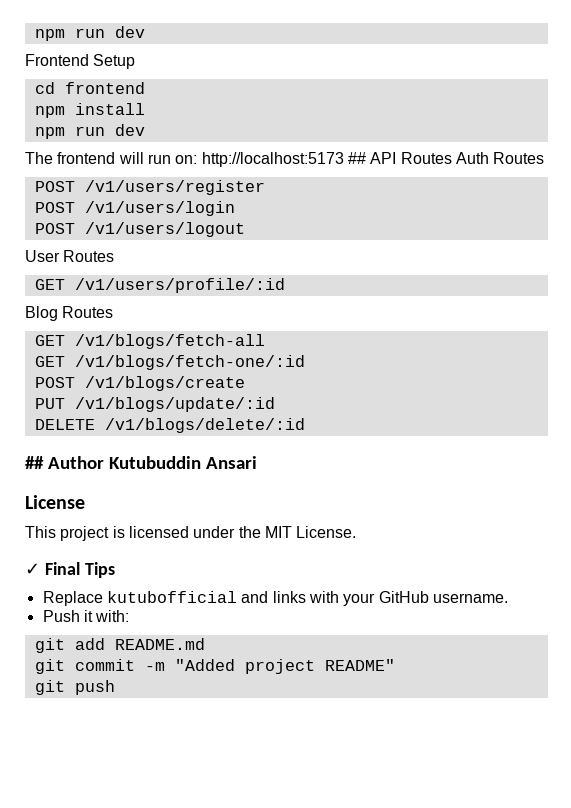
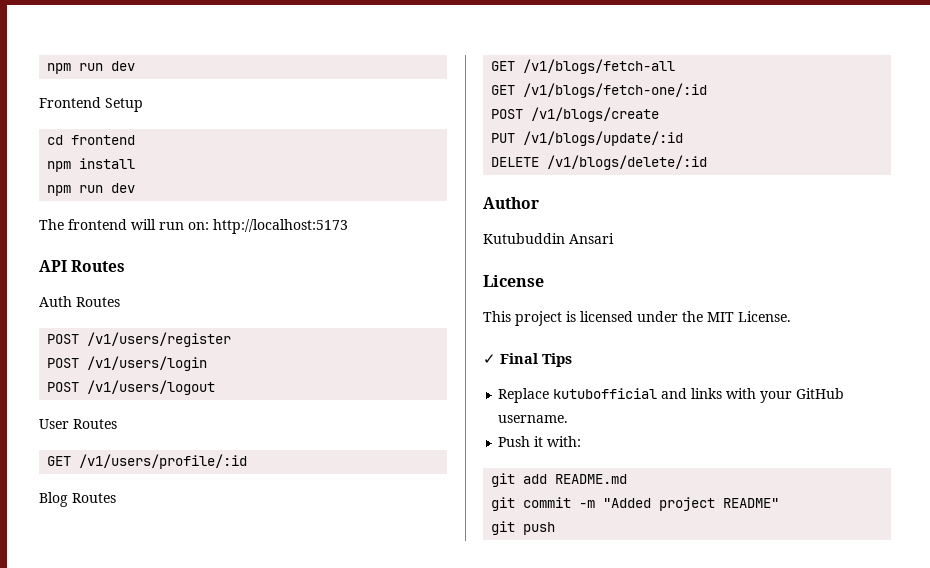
- The frontend will run on: http://localhost:5173 ## API Routes Auth Routes
+ The frontend will run on: http://localhost:5173
+ API Routes
+ Auth Routes
- ## Author Kutubuddin Ansari
+ Author
+ Kutubuddin Ansari

